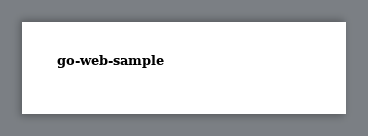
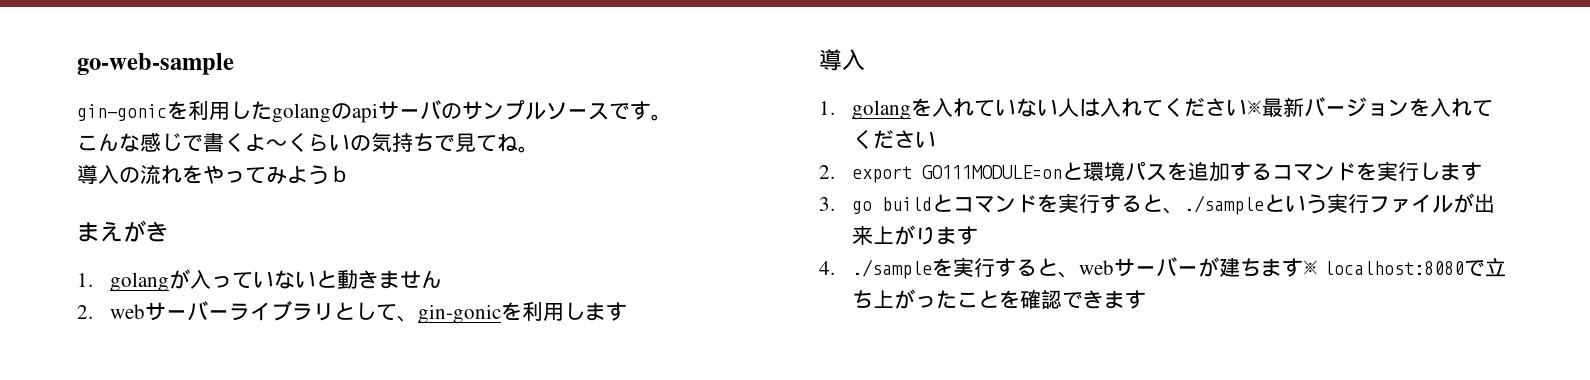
+ gin-gonicを利用したgolangのapiサーバのサンプルソースです。
+ こんな感じで書くよ〜くらいの気持ちで見てね。
+ 導入の流れをやってみようｂ
+ まえがき
+ 1. golangが入っていないと動きません
+ 2. webサーバーライブラリとして、gin-gonicを利用します
+ 導入
+ 1. golangを入れていない人は入れてください※最新バージョンを入れてください
+ 2. export GO111MODULE=onと環境パスを追加するコマンドを実行します
+ 3. go buildとコマンドを実行すると、./sampleという実行ファイルが出来上がります
+ 4. ./sampleを実行すると、webサーバーが建ちます※ localhost:8080で立ち上がったことを確認できます

